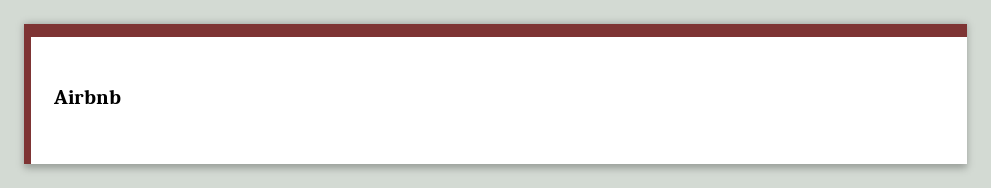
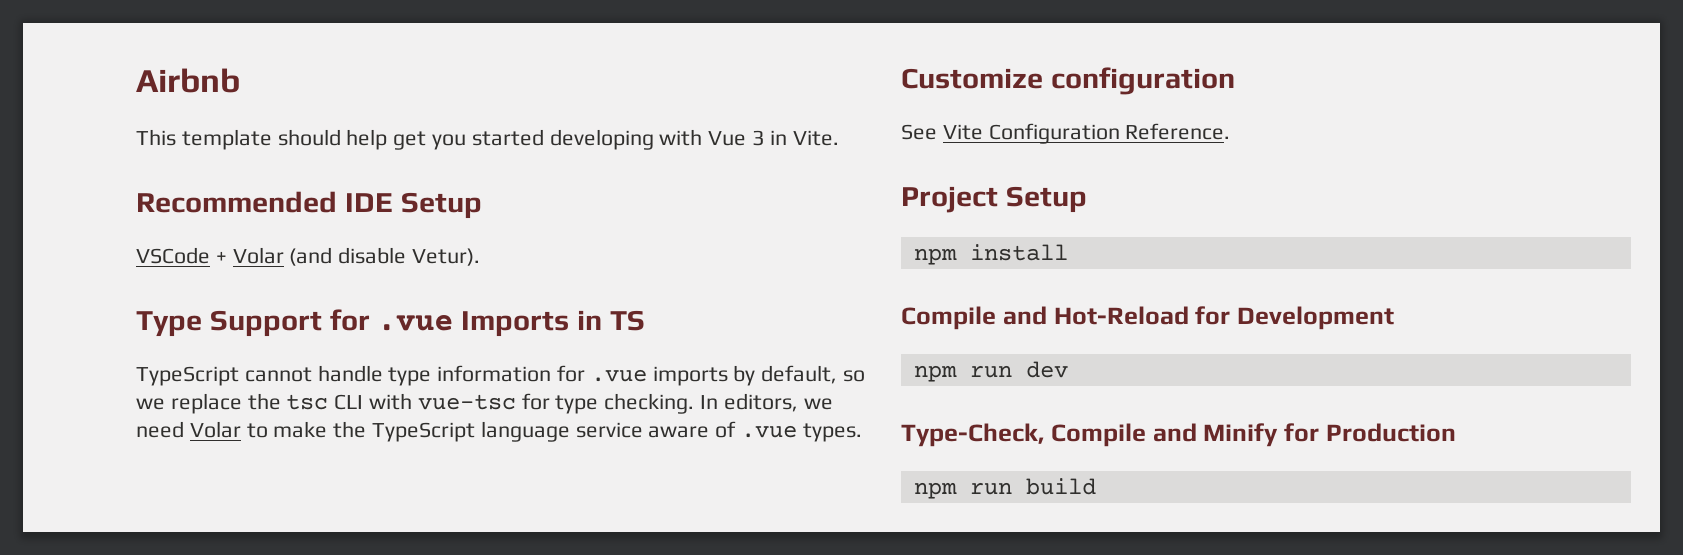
+ This template should help get you started developing with Vue 3 in Vite.
+ Recommended IDE Setup
+ VSCode + Volar (and disable Vetur).
+ Type Support for .vue Imports in TS
+ TypeScript cannot handle type information for .vue imports by default, so we replace the tsc CLI with vue-tsc for type checking. In editors, we need Volar to make the TypeScript language service aware of .vue types.
+ Customize configuration
+ See Vite Configuration Reference.
+ Project Setup
+ npm install
+ Compile and Hot-Reload for Development
+ npm run dev
+ Type-Check, Compile and Minify for Production
+ npm run build

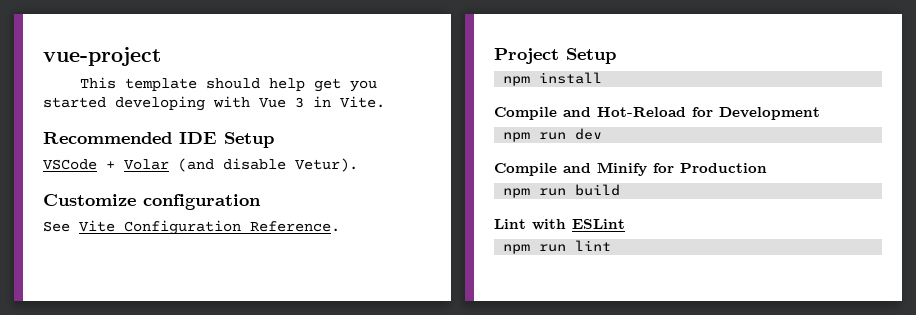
- Airbnb
+ vue-project
- Type Support for .vue Imports in TS
- TypeScript cannot handle type information for .vue imports by default, so we replace the tsc CLI with vue-tsc for type checking. In editors, we need Volar to make the TypeScript language service aware of .vue types.
- Type-Check, Compile and Minify for Production
+ Compile and Minify for Production
+ Lint with ESLint
+ npm run lint

